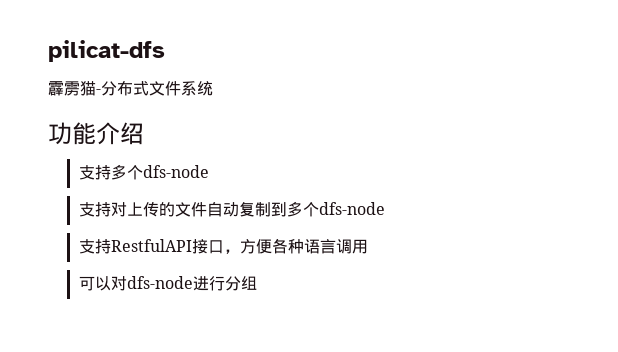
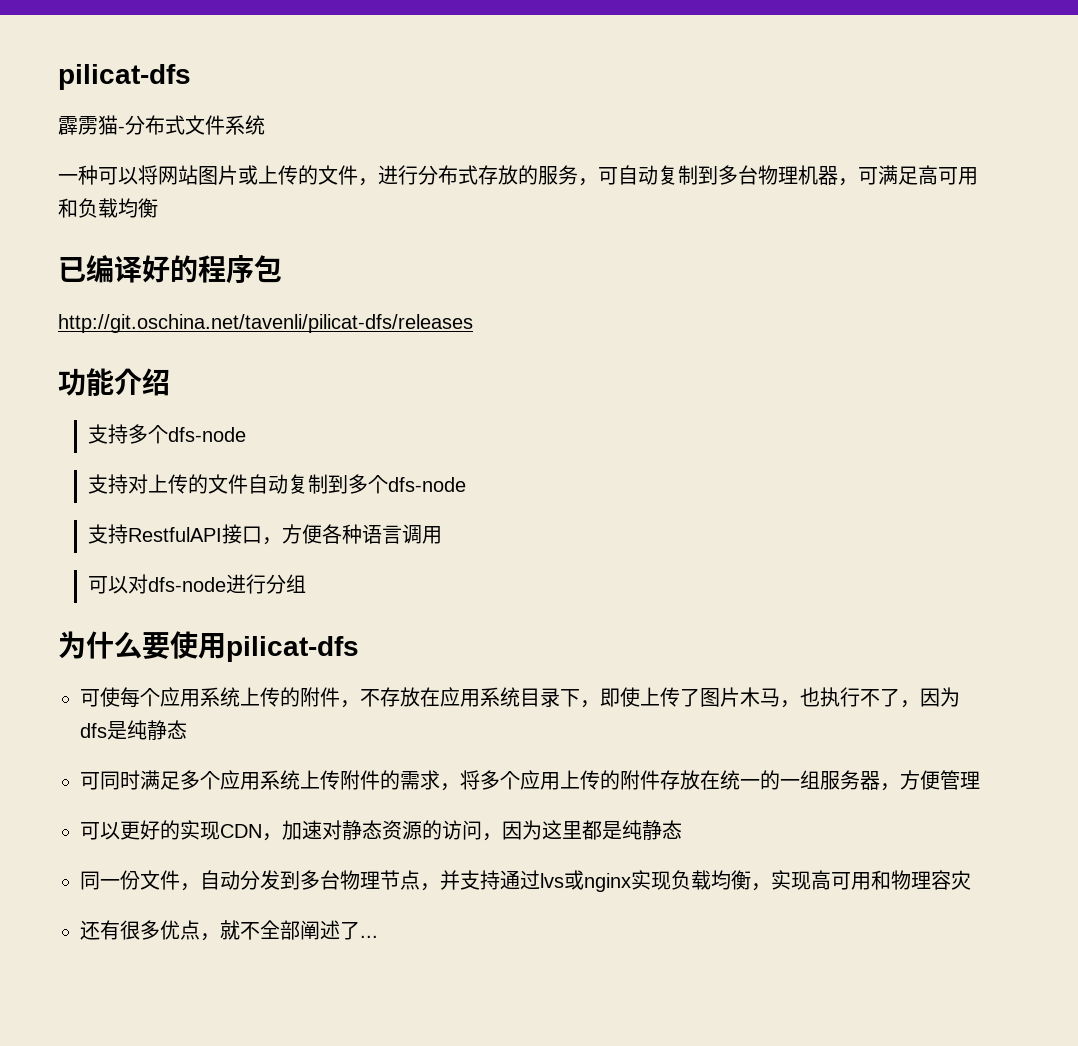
+ 一种可以将网站图片或上传的文件，进行分布式存放的服务，可自动复制到多台物理机器，可满足高可用和负载均衡
+ 已编译好的程序包
+ http://git.oschina.net/tavenli/pilicat-dfs/releases
+ 为什么要使用pilicat-dfs
+ 可使每个应用系统上传的附件，不存放在应用系统目录下，即使上传了图片木马，也执行不了，因为dfs是纯静态
+ 可同时满足多个应用系统上传附件的需求，将多个应用上传的附件存放在统一的一组服务器，方便管理
+ 可以更好的实现CDN，加速对静态资源的访问，因为这里都是纯静态
+ 同一份文件，自动分发到多台物理节点，并支持通过lvs或nginx实现负载均衡，实现高可用和物理容灾
+ 还有很多优点，就不全部阐述了...

